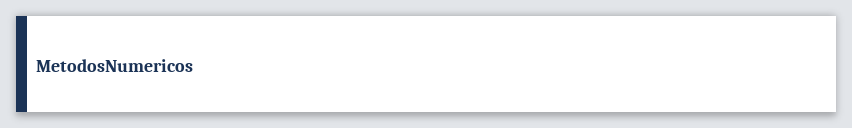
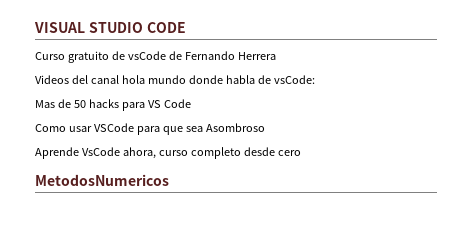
+ VISUAL STUDIO CODE
+ Curso gratuito de vsCode de Fernando Herrera
+ Videos del canal hola mundo donde habla de vsCode:
+ Mas de 50 hacks para VS Code
+ Como usar VSCode para que sea Asombroso
+ Aprende VsCode ahora, curso completo desde cero

